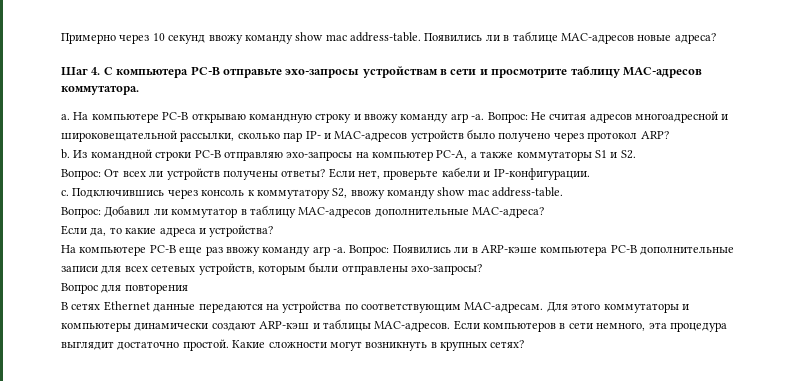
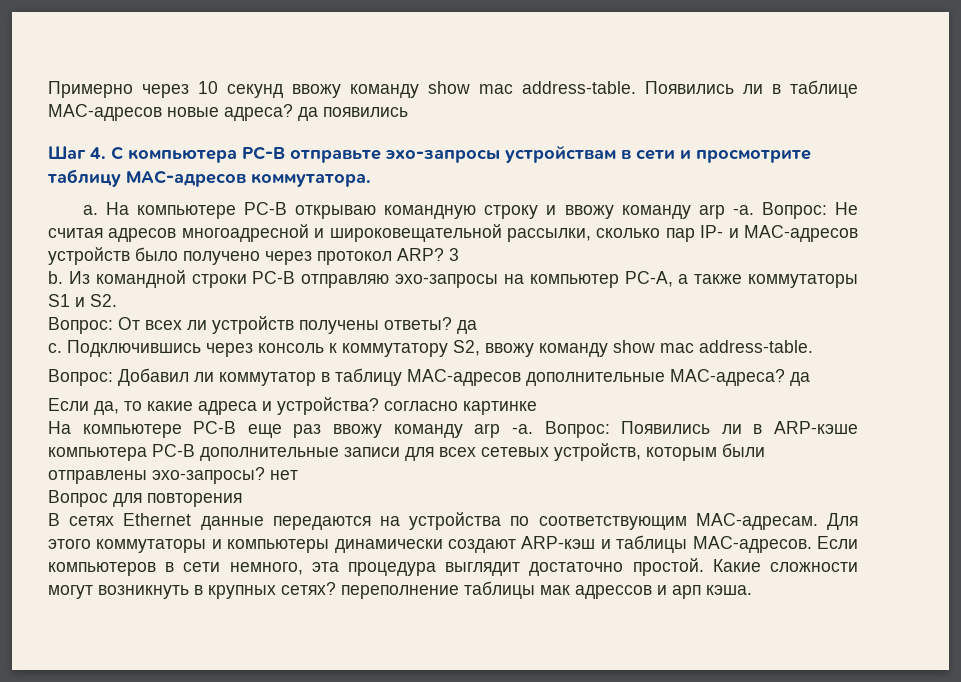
- Появились ли в таблице МАС-адресов новые адреса?
+ Появились ли в таблице МАС-адресов новые адреса? да появились
+ 3
- Вопрос: От всех ли устройств получены ответы? Если нет, проверьте кабели и IP-конфигурации.
+ Вопрос: От всех ли устройств получены ответы? да
- Вопрос: Добавил ли коммутатор в таблицу МАС-адресов дополнительные МАС-адреса?
+ Вопрос: Добавил ли коммутатор в таблицу МАС-адресов дополнительные МАС-адреса? да
- Если да, то какие адреса и устройства?
+ Если да, то какие адреса и устройства? согласно картинке
- Вопрос: Появились ли в ARP-кэше компьютера PC-B дополнительные записи для всех сетевых устройств, которым были отправлены эхо-запросы?
+ Вопрос: Появились ли в ARP-кэше компьютера PC-B дополнительные записи для всех сетевых устройств, которым были отправлены эхо-запросы? нет
- Какие сложности могут возникнуть в крупных сетях?
+ Какие сложности могут возникнуть в крупных сетях? переполнение таблицы мак адрессов и арп кэша.

